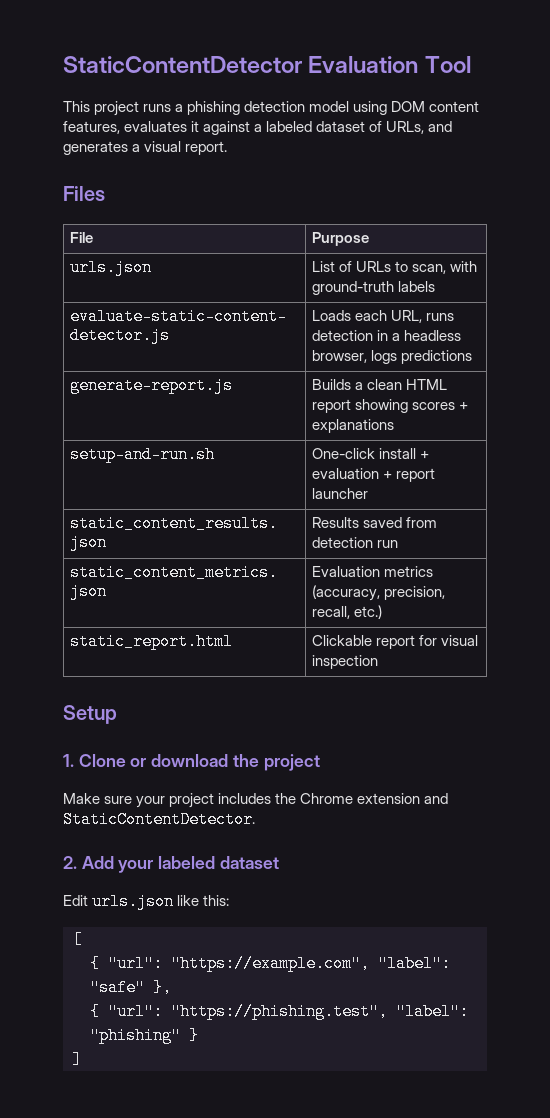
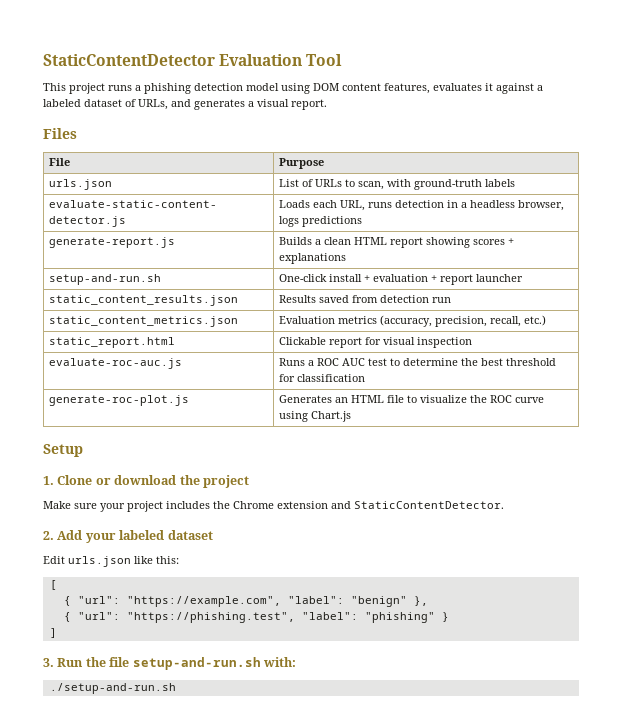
+ evaluate-roc-auc.js | Runs a ROC AUC test to determine the best threshold for classification
+ generate-roc-plot.js | Generates an HTML file to visualize the ROC curve using Chart.js
- { "url": "https://example.com", "label": "safe" },
+ { "url": "https://example.com", "label": "benign" },
+ 3. Run the file setup-and-run.sh with:
+ ./setup-and-run.sh

